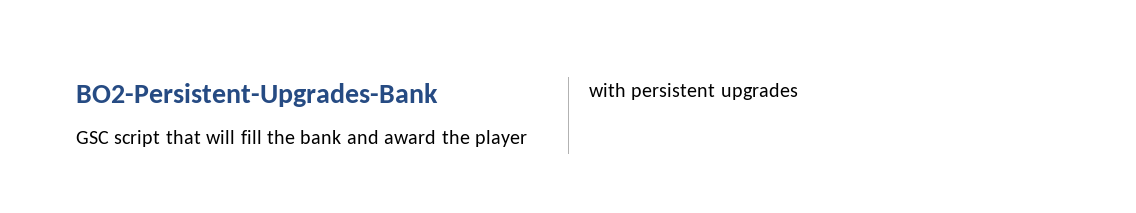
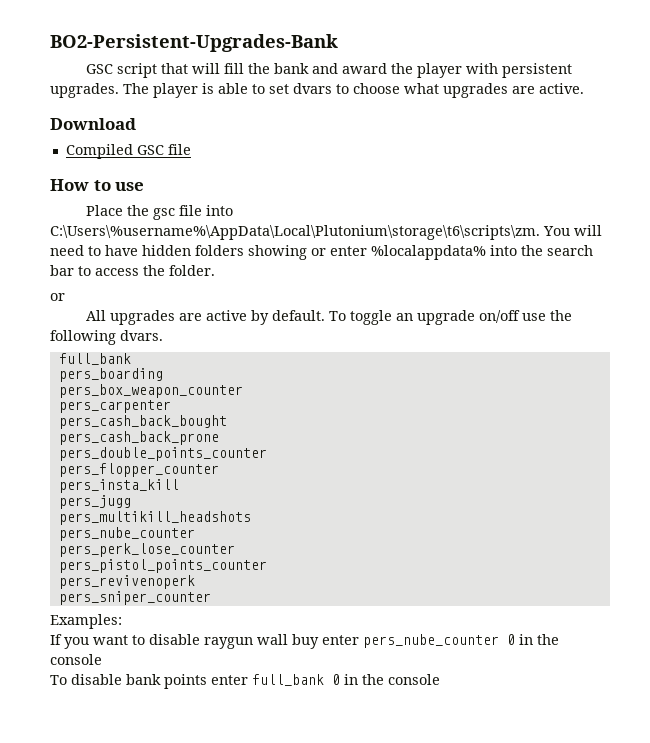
- GSC script that will fill the bank and award the player with persistent upgrades
+ GSC script that will fill the bank and award the player with persistent upgrades. The player is able to set dvars to choose what upgrades are active.
+ Download
+ Compiled GSC file
+ How to use
+ Place the gsc file into C:\Users\%username%\AppData\Local\Plutonium\storage\t6\scripts\zm. You will need to have hidden folders showing or enter %localappdata% into the search bar to access the folder.
+ or
+ All upgrades are active by default. To toggle an upgrade on/off use the following dvars.
+ full_bank
+ pers_boarding
+ pers_box_weapon_counter
+ pers_carpenter
+ pers_cash_back_bought
+ pers_cash_back_prone
+ pers_double_points_counter
+ pers_flopper_counter
+ pers_insta_kill
+ pers_jugg
+ pers_multikill_headshots
+ pers_nube_counter
+ pers_perk_lose_counter
+ pers_pistol_points_counter
+ pers_revivenoperk
+ pers_sniper_counter
+ Examples:
+ If you want to disable raygun wall buy enter pers_nube_counter 0 in the console
+ To disable bank points enter full_bank 0 in the console

